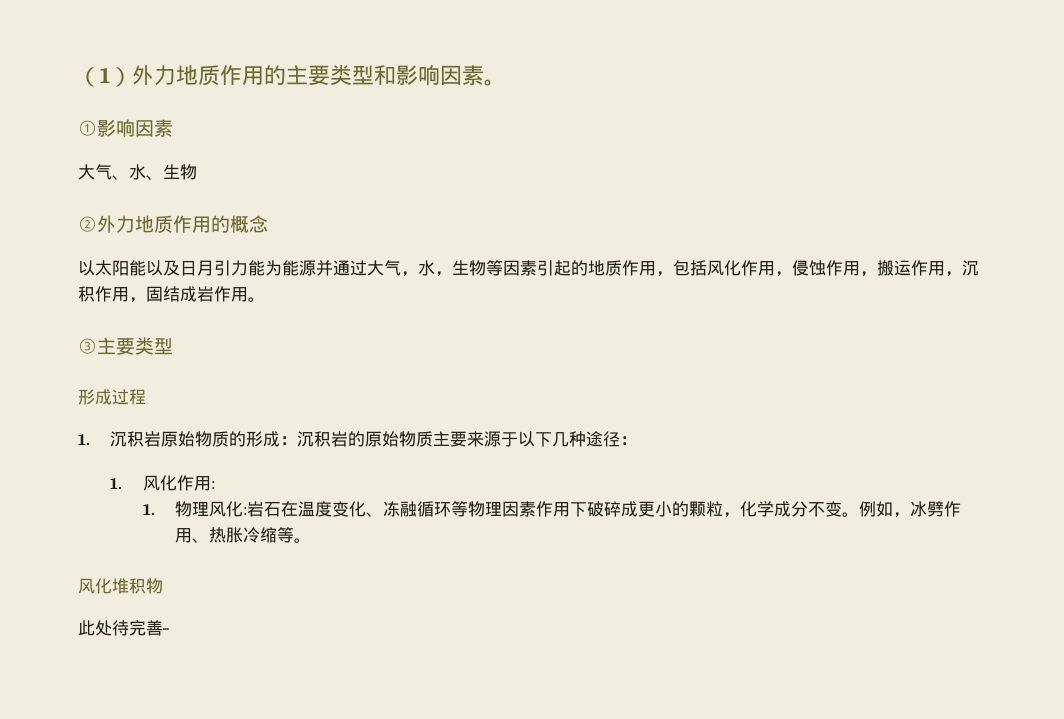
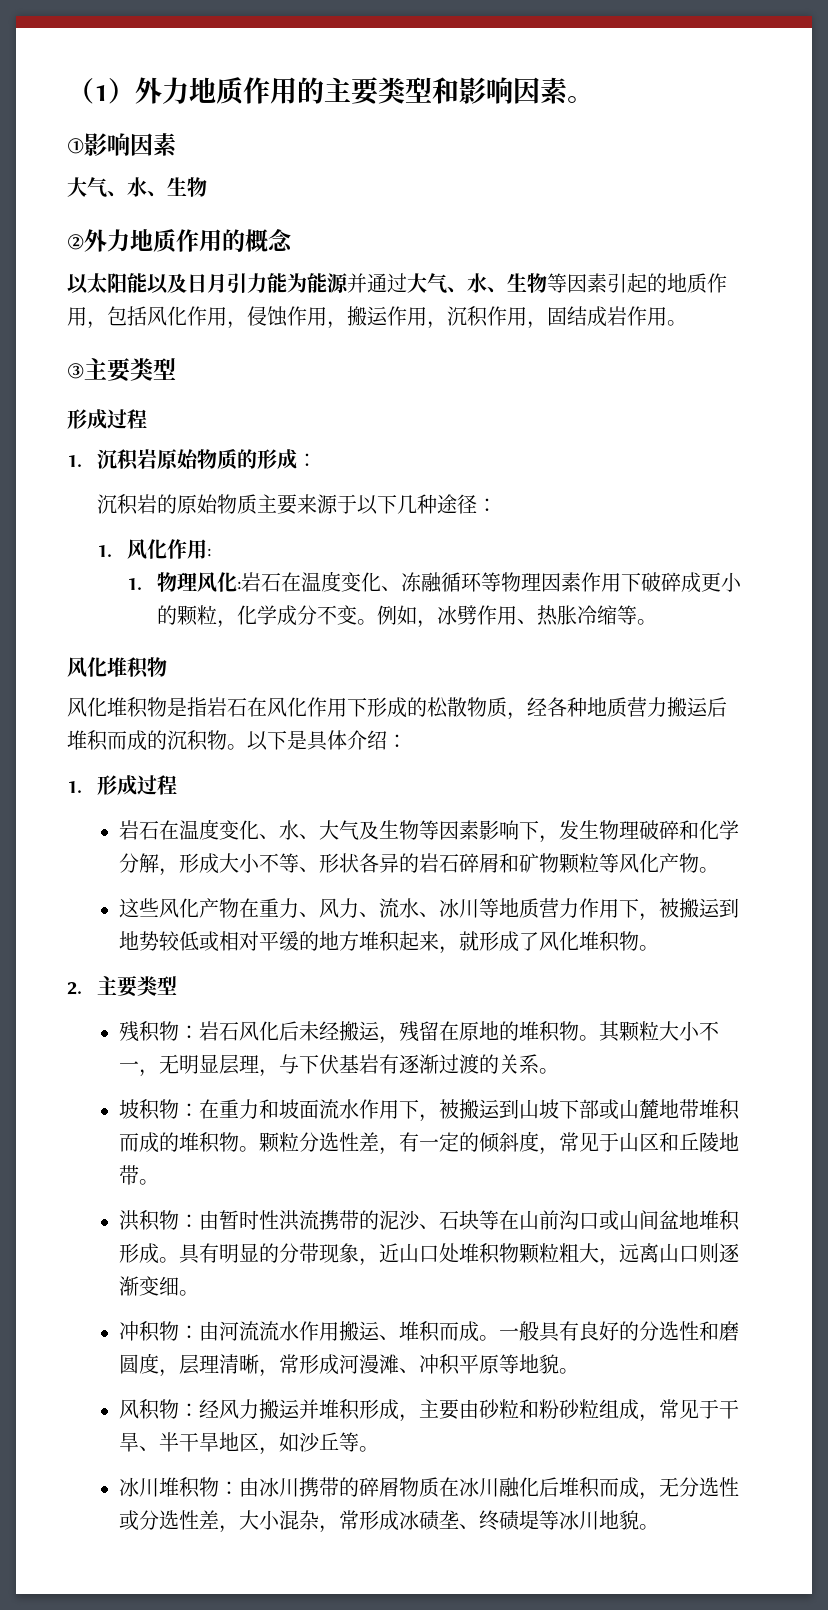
- 以太阳能以及日月引力能为能源并通过大气，水，生物等因素引起的地质作用，包括风化作用，侵蚀作用，搬运作用，沉积作用，固结成岩作用。
+ 以太阳能以及日月引力能为能源并通过大气、水、生物等因素引起的地质作用，包括风化作用，侵蚀作用，搬运作用，沉积作用，固结成岩作用。
- 1.沉积岩原始物质的形成：沉积岩的原始物质主要来源于以下几种途径：
+ 1.沉积岩原始物质的形成：
+ 沉积岩的原始物质主要来源于以下几种途径：
- 此处待完善···
+ 风化堆积物是指岩石在风化作用下形成的松散物质，经各种地质营力搬运后堆积而成的沉积物。以下是具体介绍：
+ 1.形成过程
+ 岩石在温度变化、水、大气及生物等因素影响下，发生物理破碎和化学分解，形成大小不等、形状各异的岩石碎屑和矿物颗粒等风化产物。
+ 这些风化产物在重力、风力、流水、冰川等地质营力作用下，被搬运到地势较低或相对平缓的地方堆积起来，就形成了风化堆积物。
+ 2.主要类型
+ 残积物：岩石风化后未经搬运，残留在原地的堆积物。其颗粒大小不一，无明显层理，与下伏基岩有逐渐过渡的关系。
+ 坡积物：在重力和坡面流水作用下，被搬运到山坡下部或山麓地带堆积而成的堆积物。颗粒分选性差，有一定的倾斜度，常见于山区和丘陵地带。
+ 洪积物：由暂时性洪流携带的泥沙、石块等在山前沟口或山间盆地堆积形成。具有明显的分带现象，近山口处堆积物颗粒粗大，远离山口则逐渐变细。
+ 冲积物：由河流流水作用搬运、堆积而成。一般具有良好的分选性和磨圆度，层理清晰，常形成河漫滩、冲积平原等地貌。
+ 风积物：经风力搬运并堆积形成，主要由砂粒和粉砂粒组成，常见于干旱、半干旱地区，如沙丘等。
+ 冰川堆积物：由冰川携带的碎屑物质在冰川融化后堆积而成，无分选性或分选性差，大小混杂，常形成冰碛垄、终碛堤等冰川地貌。

